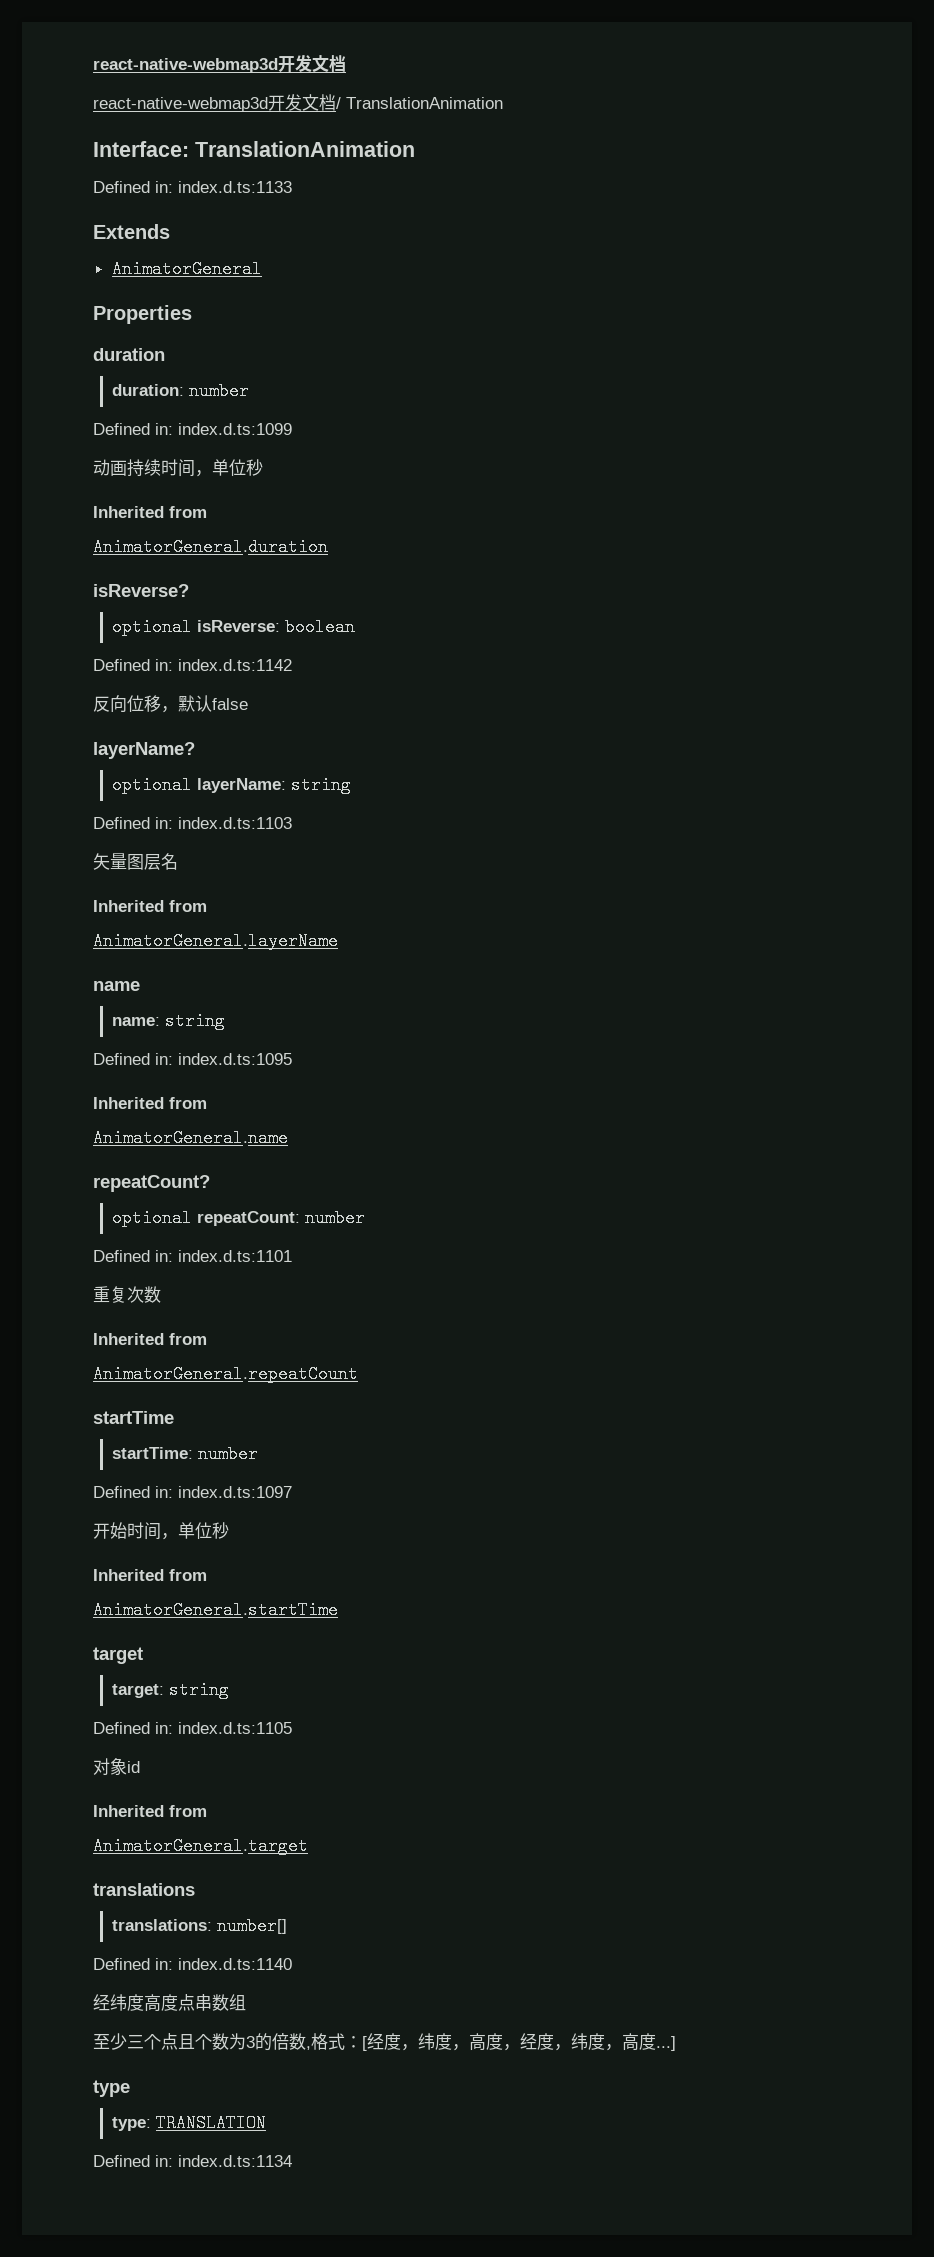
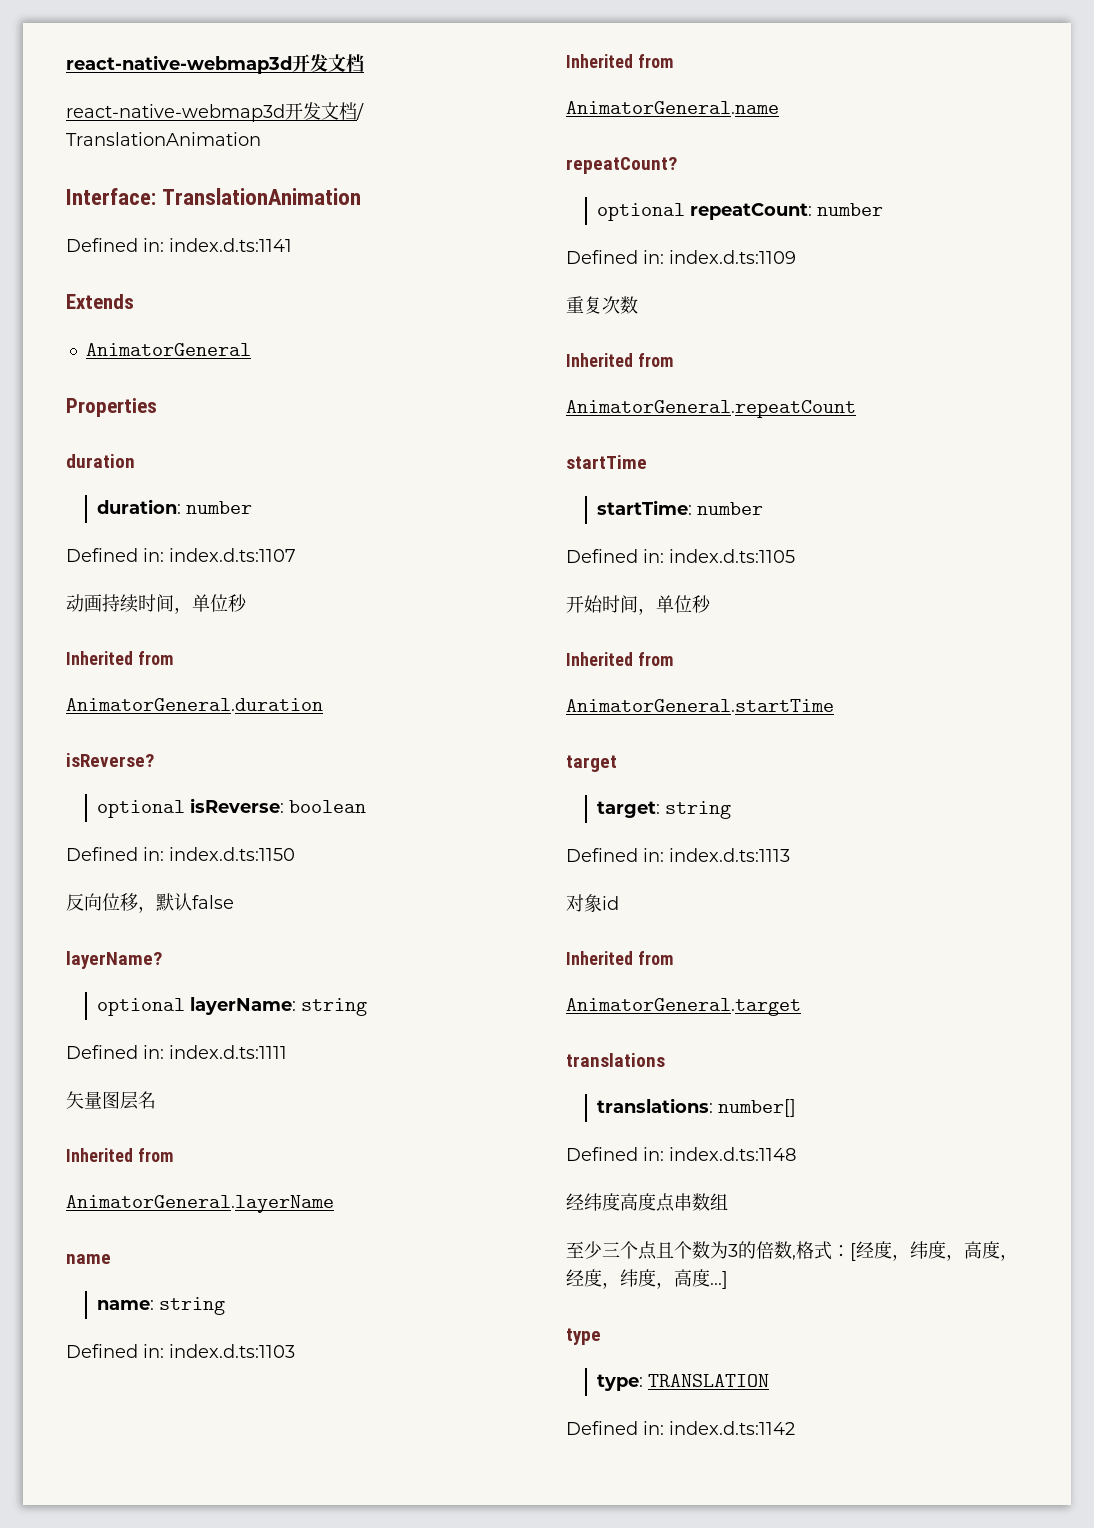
- Defined in: index.d.ts:1133
+ Defined in: index.d.ts:1141
- Defined in: index.d.ts:1099
+ Defined in: index.d.ts:1107
- Defined in: index.d.ts:1142
+ Defined in: index.d.ts:1150
- Defined in: index.d.ts:1103
+ Defined in: index.d.ts:1111
- Defined in: index.d.ts:1095
+ Defined in: index.d.ts:1103
- Defined in: index.d.ts:1101
+ Defined in: index.d.ts:1109
- Defined in: index.d.ts:1097
+ Defined in: index.d.ts:1105
- Defined in: index.d.ts:1105
+ Defined in: index.d.ts:1113
- Defined in: index.d.ts:1140
+ Defined in: index.d.ts:1148
- Defined in: index.d.ts:1134
+ Defined in: index.d.ts:1142

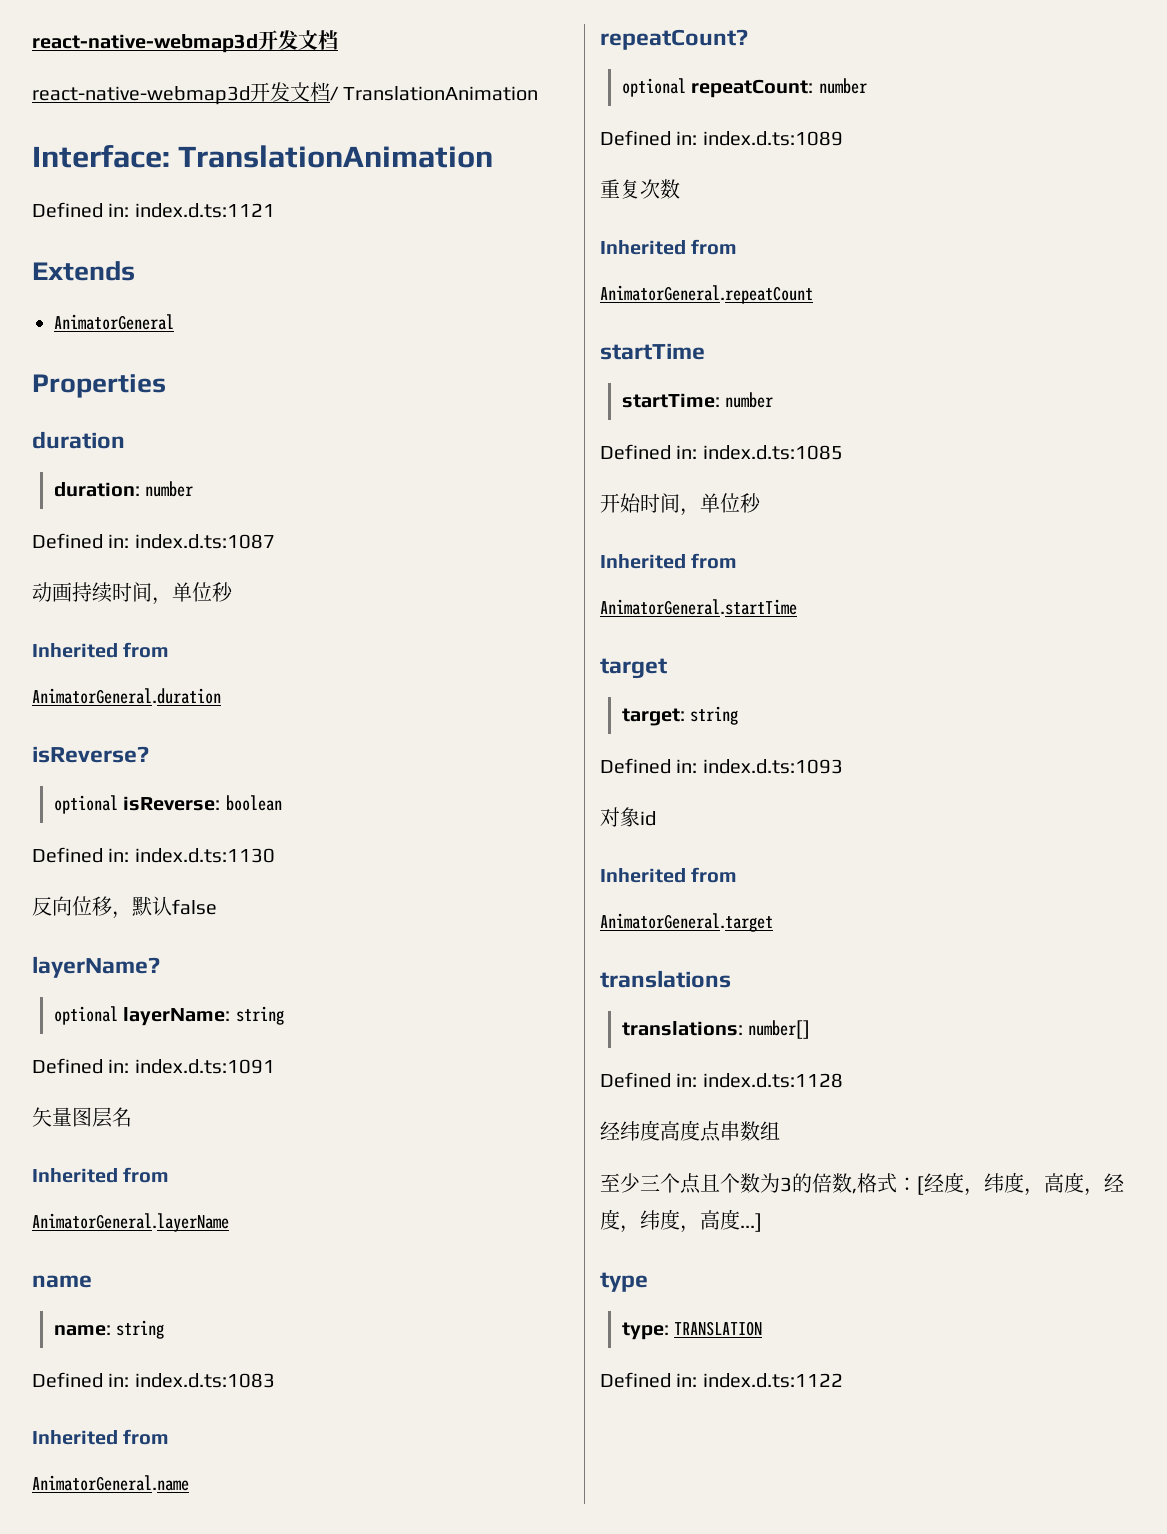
- Defined in: index.d.ts:1141
+ Defined in: index.d.ts:1121
- Defined in: index.d.ts:1107
+ Defined in: index.d.ts:1087
- Defined in: index.d.ts:1150
+ Defined in: index.d.ts:1130
- Defined in: index.d.ts:1111
+ Defined in: index.d.ts:1091
- Defined in: index.d.ts:1103
+ Defined in: index.d.ts:1083
- Defined in: index.d.ts:1109
+ Defined in: index.d.ts:1089
- Defined in: index.d.ts:1105
+ Defined in: index.d.ts:1085
- Defined in: index.d.ts:1113
+ Defined in: index.d.ts:1093
- Defined in: index.d.ts:1148
+ Defined in: index.d.ts:1128
- Defined in: index.d.ts:1142
+ Defined in: index.d.ts:1122

